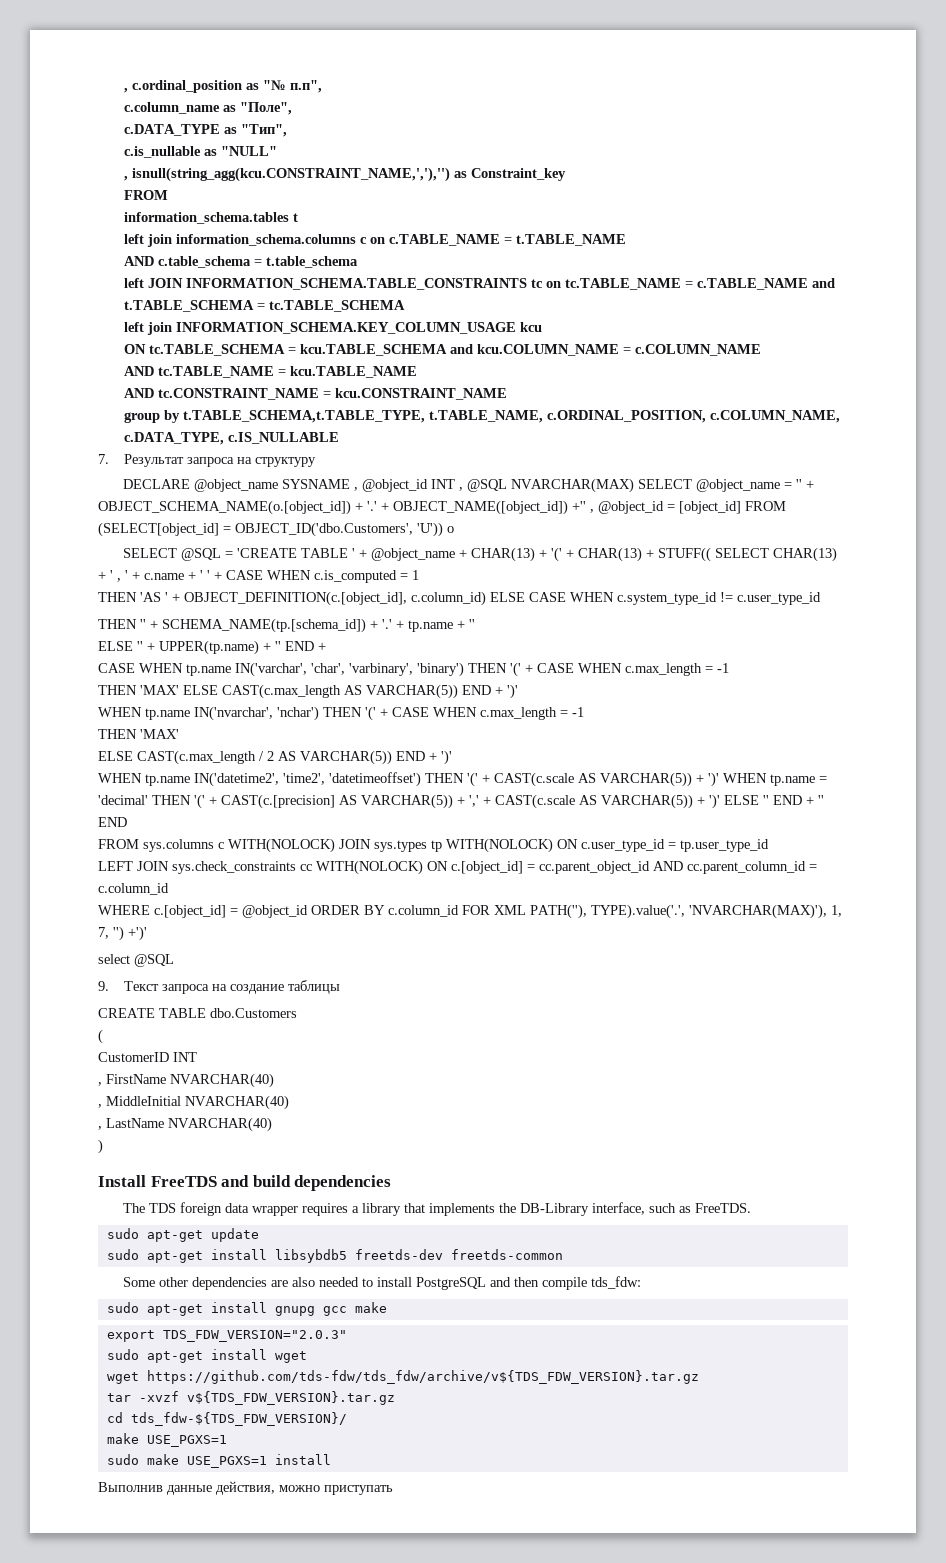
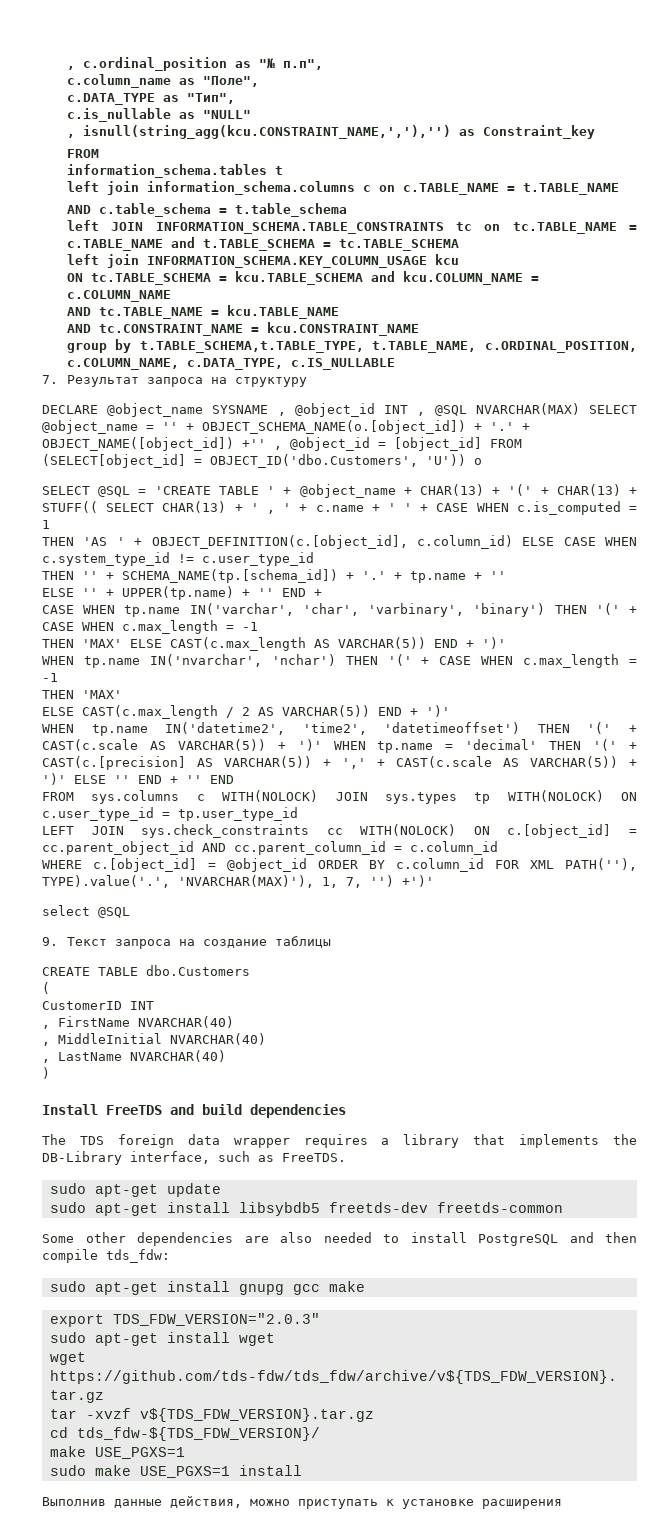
- Выполнив данные действия, можно приступать
+ Выполнив данные действия, можно приступать к установке расширения

